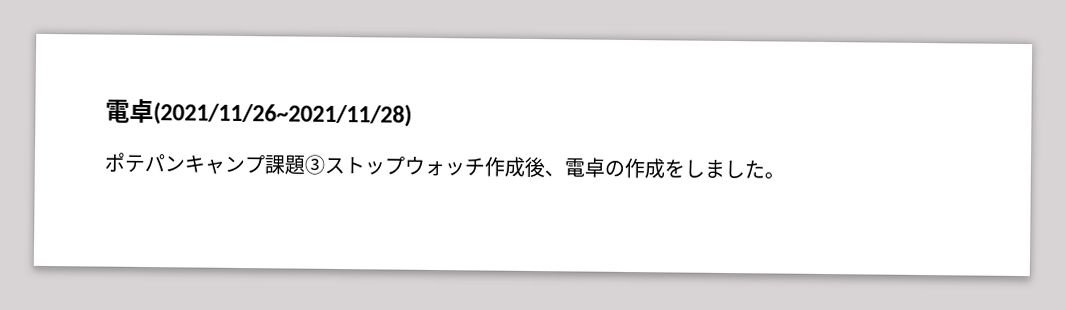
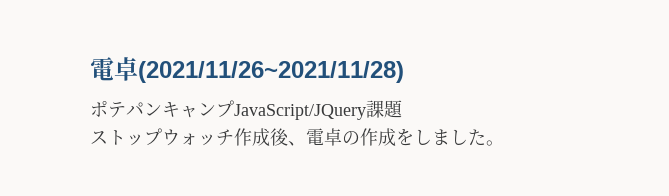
- ポテパンキャンプ課題③ストップウォッチ作成後、電卓の作成をしました。
+ ポテパンキャンプJavaScript/JQuery課題
+ ストップウォッチ作成後、電卓の作成をしました。

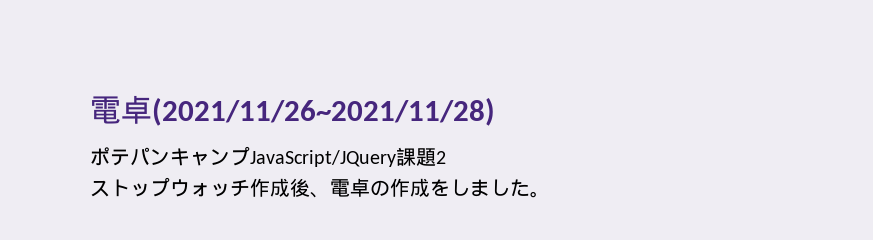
- ポテパンキャンプJavaScript/JQuery課題
+ ポテパンキャンプJavaScript/JQuery課題2

